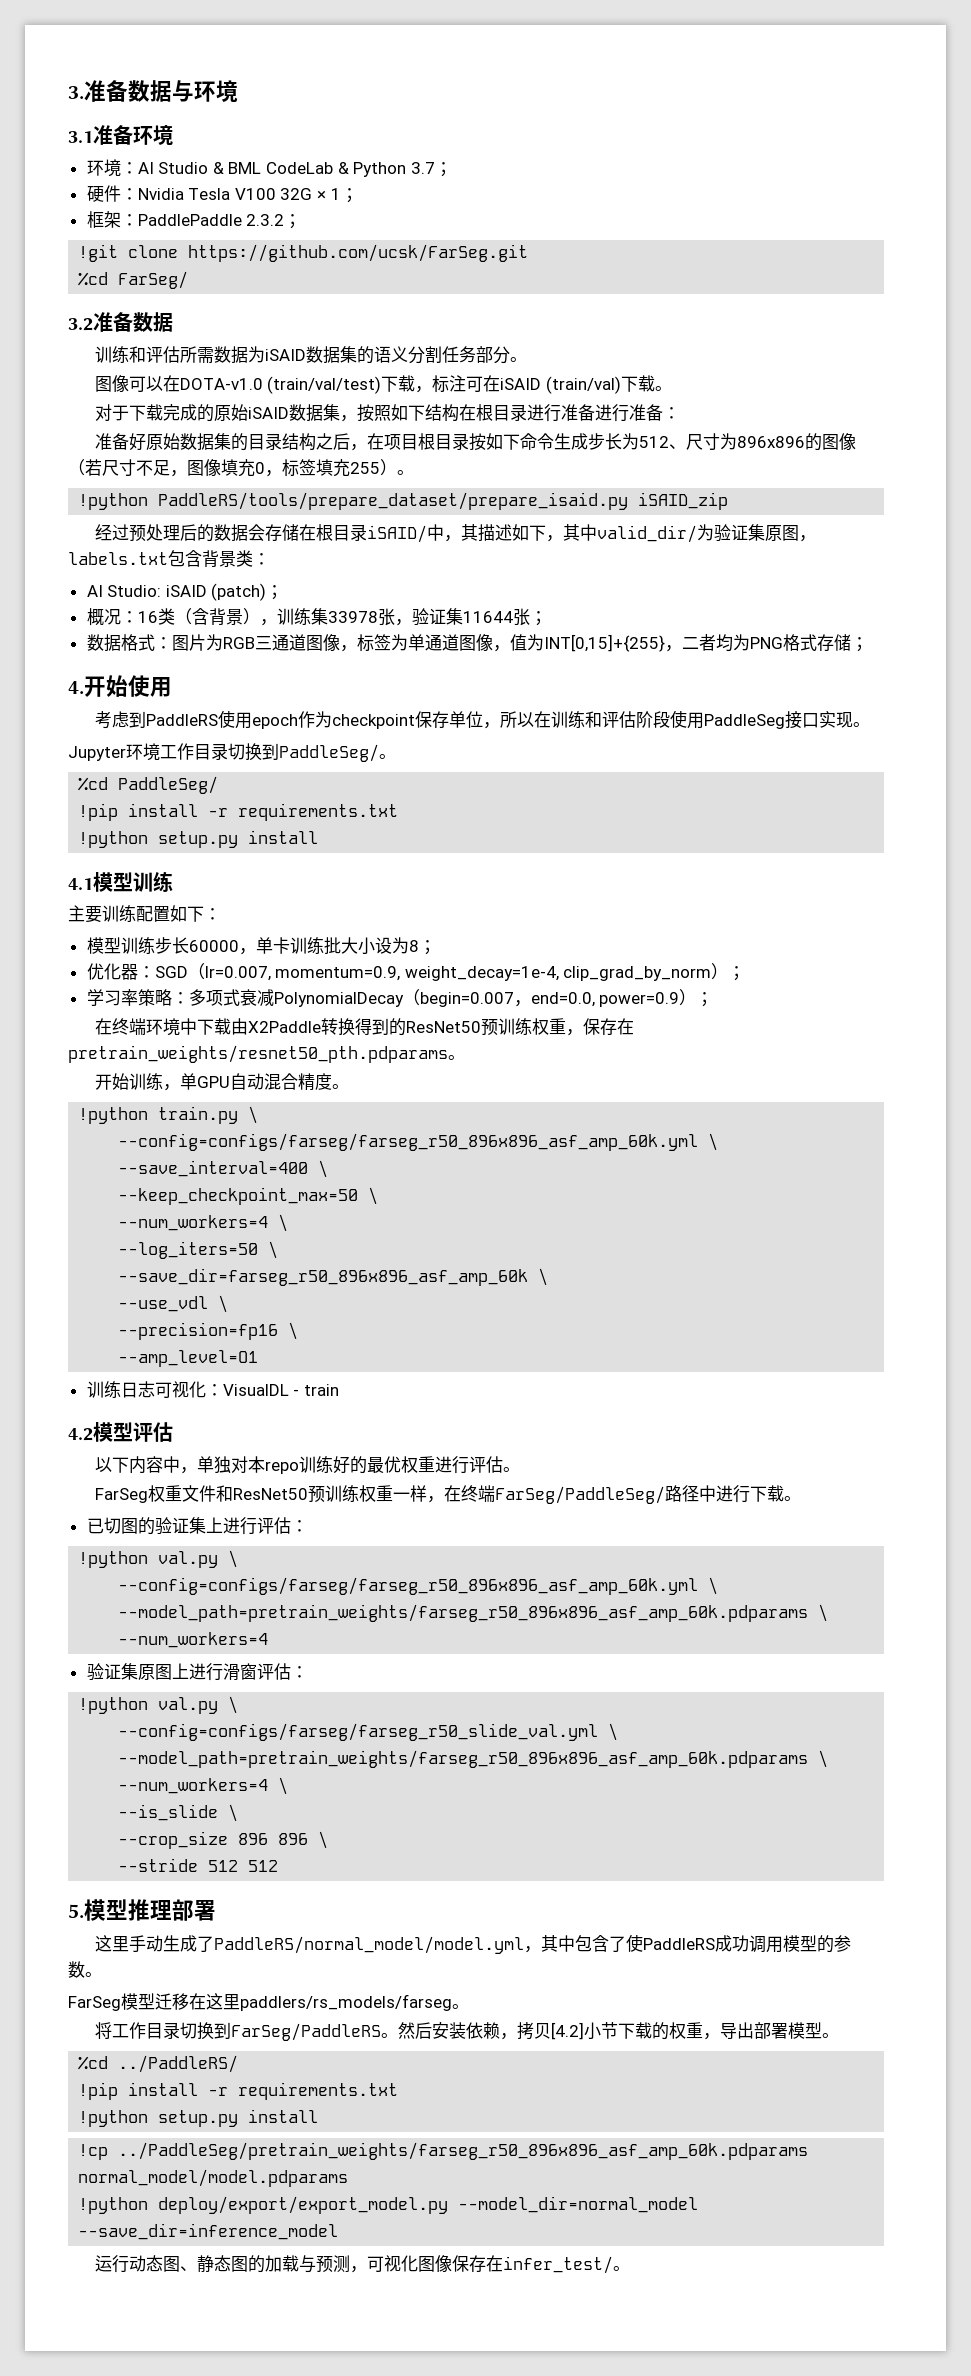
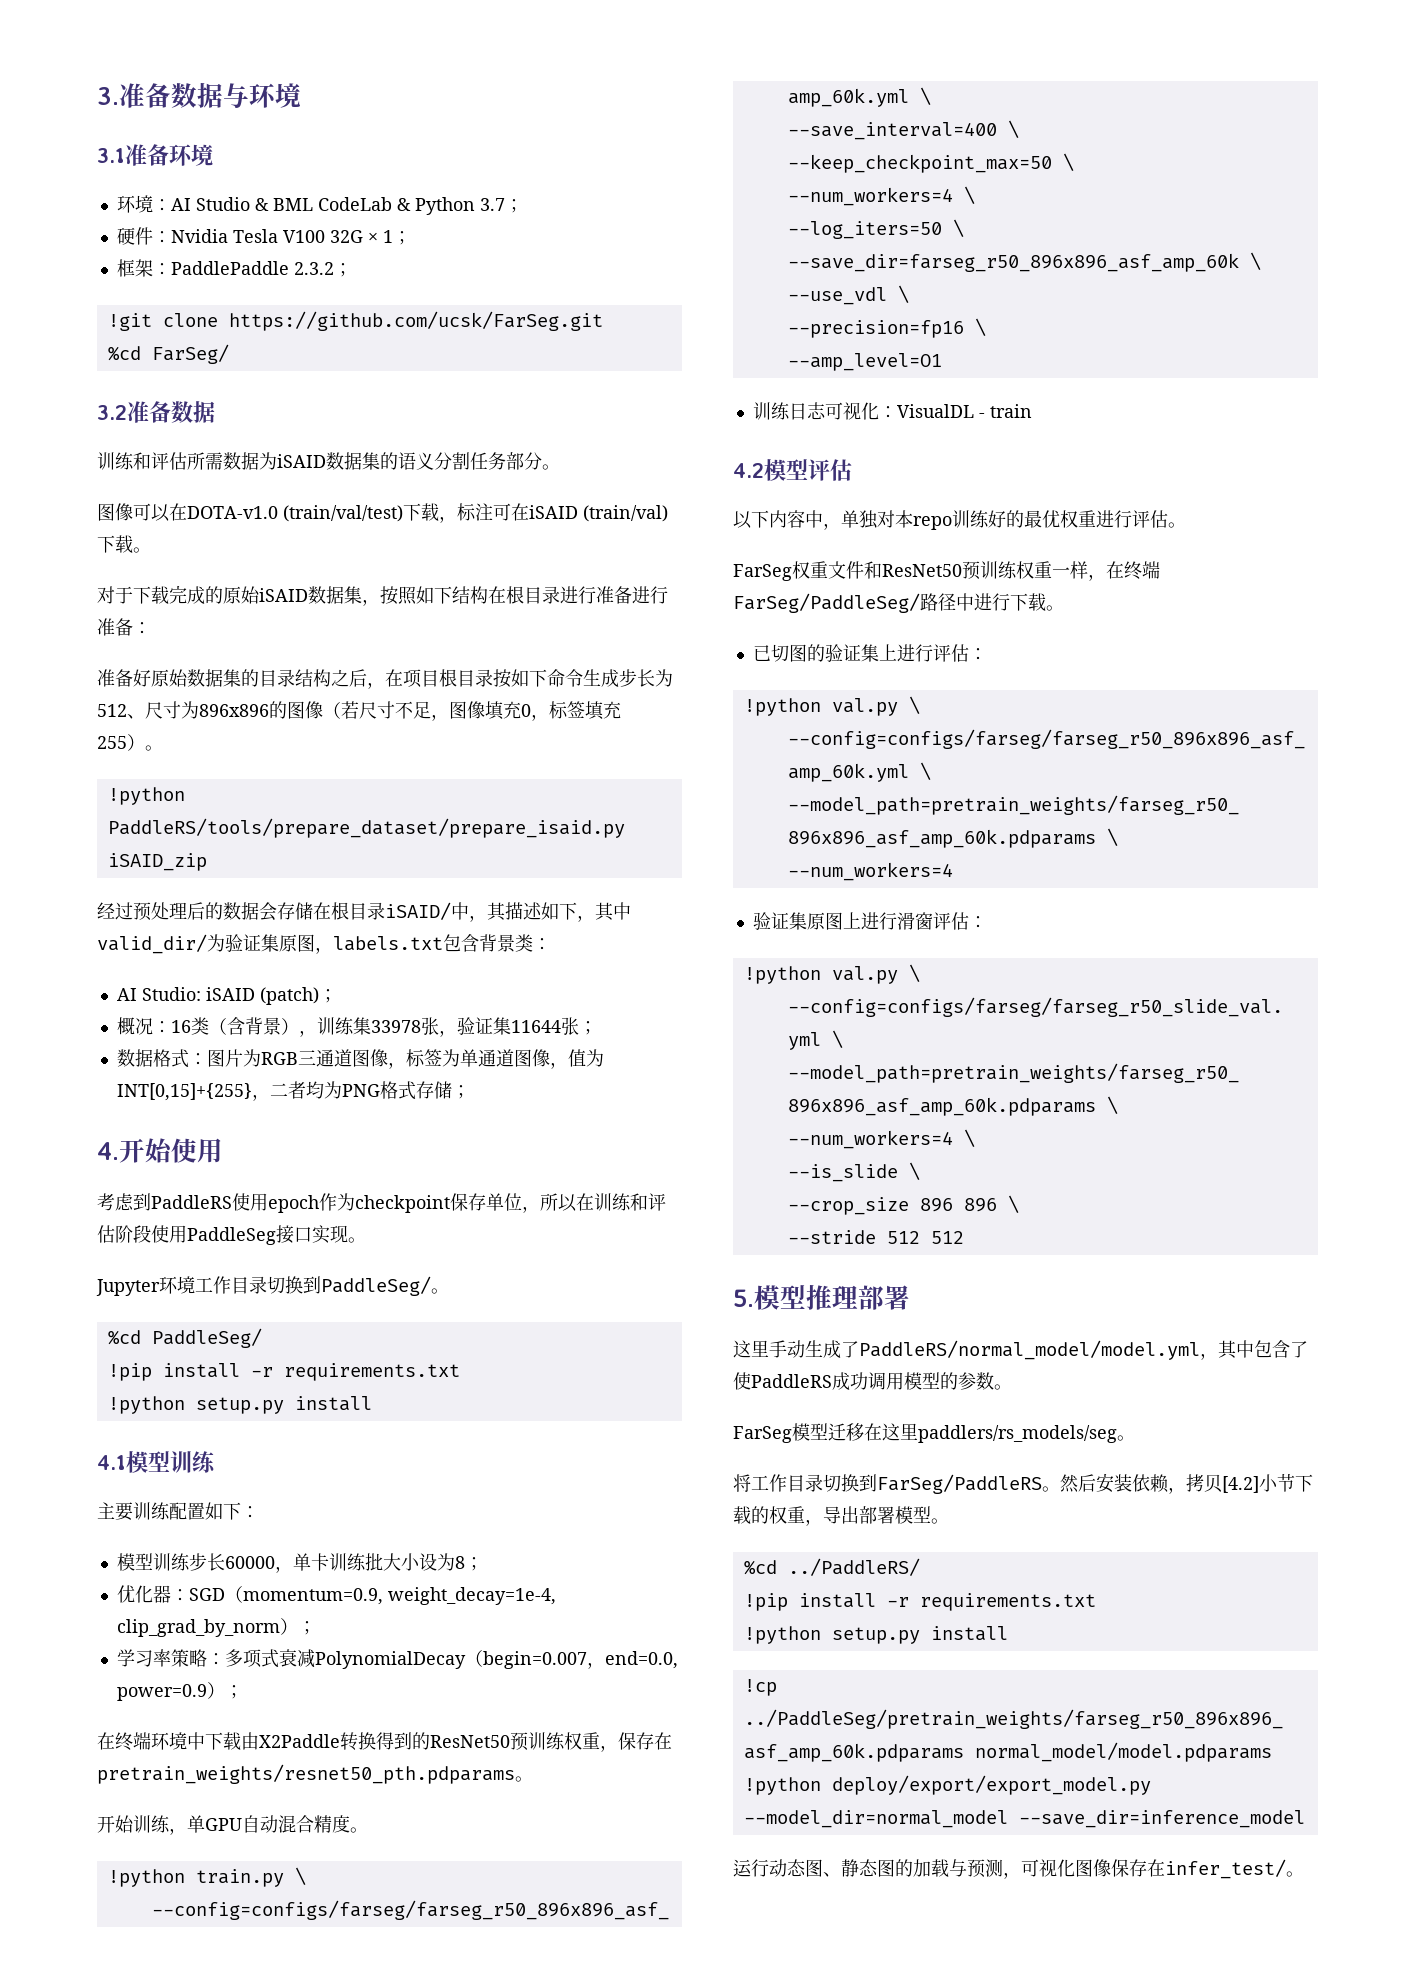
- 优化器：SGD（lr=0.007, momentum=0.9, weight_decay=1e-4, clip_grad_by_norm）；
+ 优化器：SGD（momentum=0.9, weight_decay=1e-4, clip_grad_by_norm）；
- FarSeg模型迁移在这里paddlers/rs_models/farseg。
+ FarSeg模型迁移在这里paddlers/rs_models/seg。

